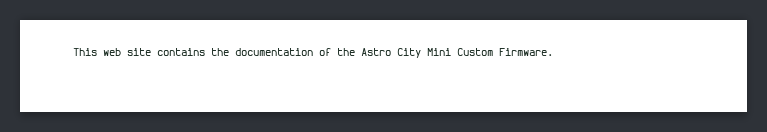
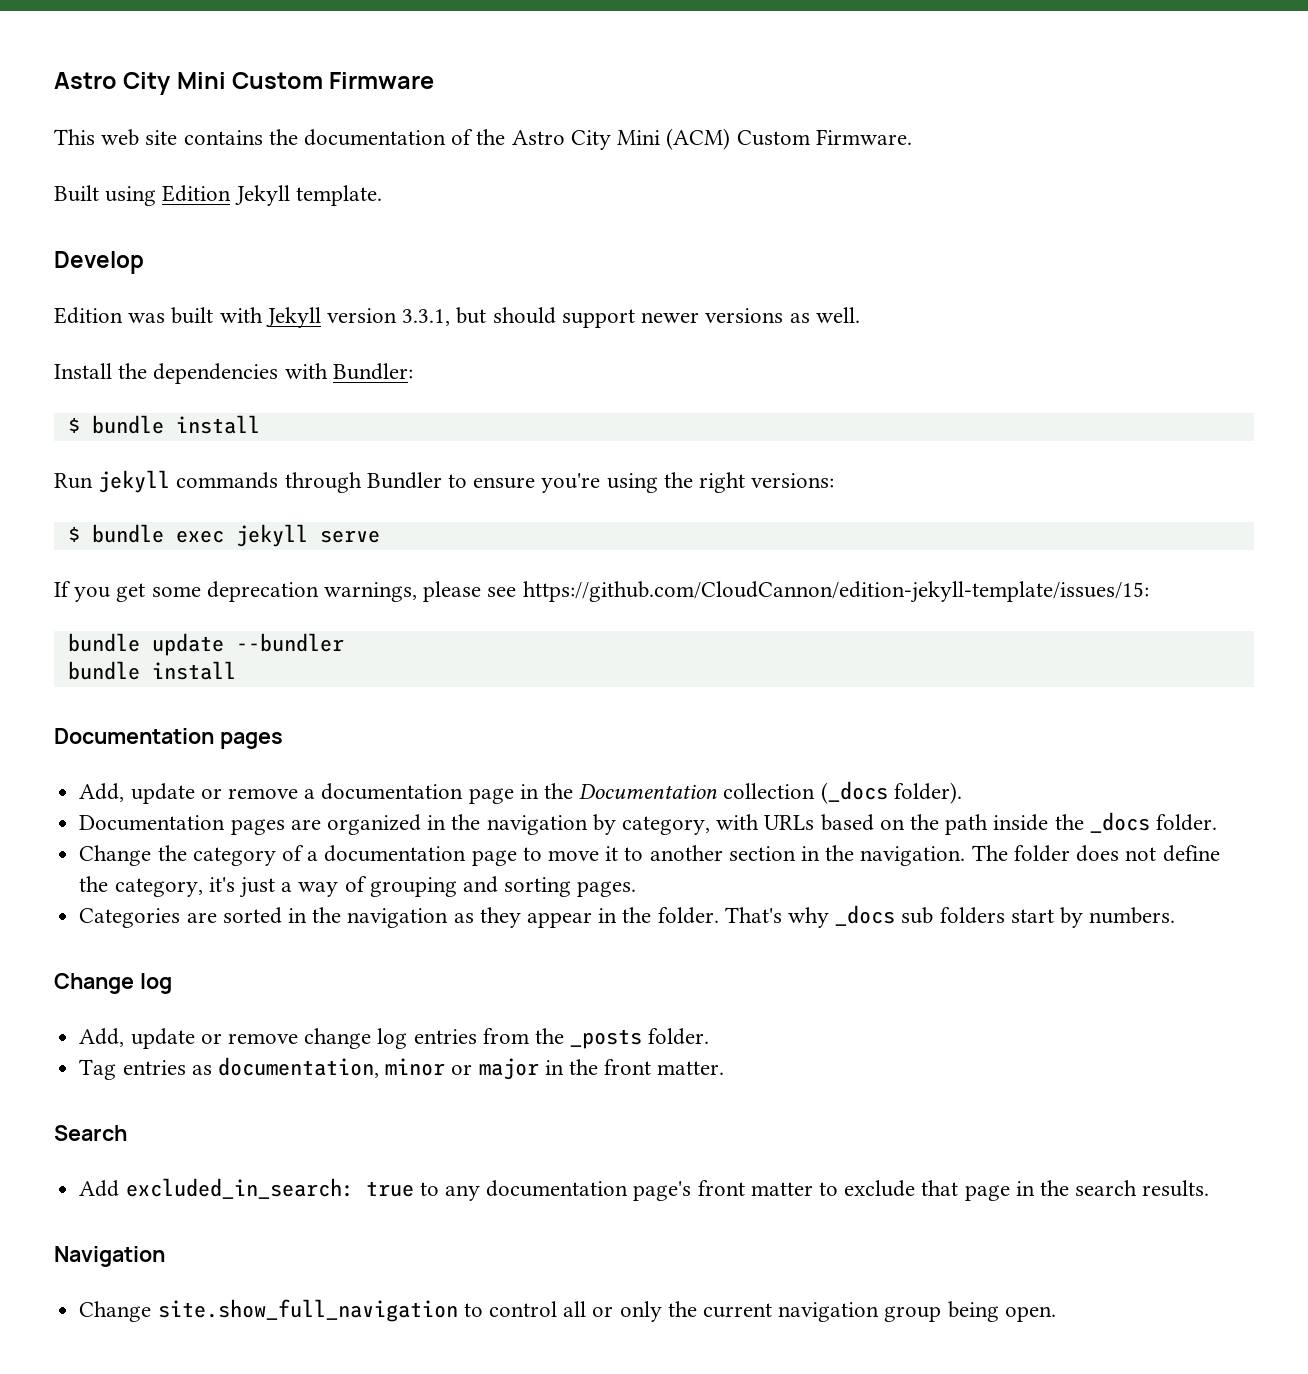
+ Astro City Mini Custom Firmware
- This web site contains the documentation of the Astro City Mini Custom Firmware.
+ This web site contains the documentation of the Astro City Mini (ACM) Custom Firmware.
+ Built using Edition Jekyll template.
+ Develop
+ Edition was built with Jekyll version 3.3.1, but should support newer versions as well.
+ Install the dependencies with Bundler:
+ $ bundle install
+ Run jekyll commands through Bundler to ensure you're using the right versions:
+ $ bundle exec jekyll serve
+ If you get some deprecation warnings, please see https://github.com/CloudCannon/edition-jekyll-template/issues/15:
+ bundle update --bundler
+ bundle install
+ Documentation pages
+ Add, update or remove a documentation page in the Documentation collection (_docs folder).
+ Documentation pages are organized in the navigation by category, with URLs based on the path inside the _docs folder.
+ Change the category of a documentation page to move it to another section in the navigation. The folder does not define the category, it's just a way of grouping and sorting pages.
+ Categories are sorted in the navigation as they appear in the folder. That's why _docs sub folders start by numbers.
+ Change log
+ Add, update or remove change log entries from the _posts folder.
+ Tag entries as documentation, minor or major in the front matter.
+ Search
+ Add excluded_in_search: true to any documentation page's front matter to exclude that page in the search results.
+ Navigation
+ Change site.show_full_navigation to control all or only the current navigation group being open.

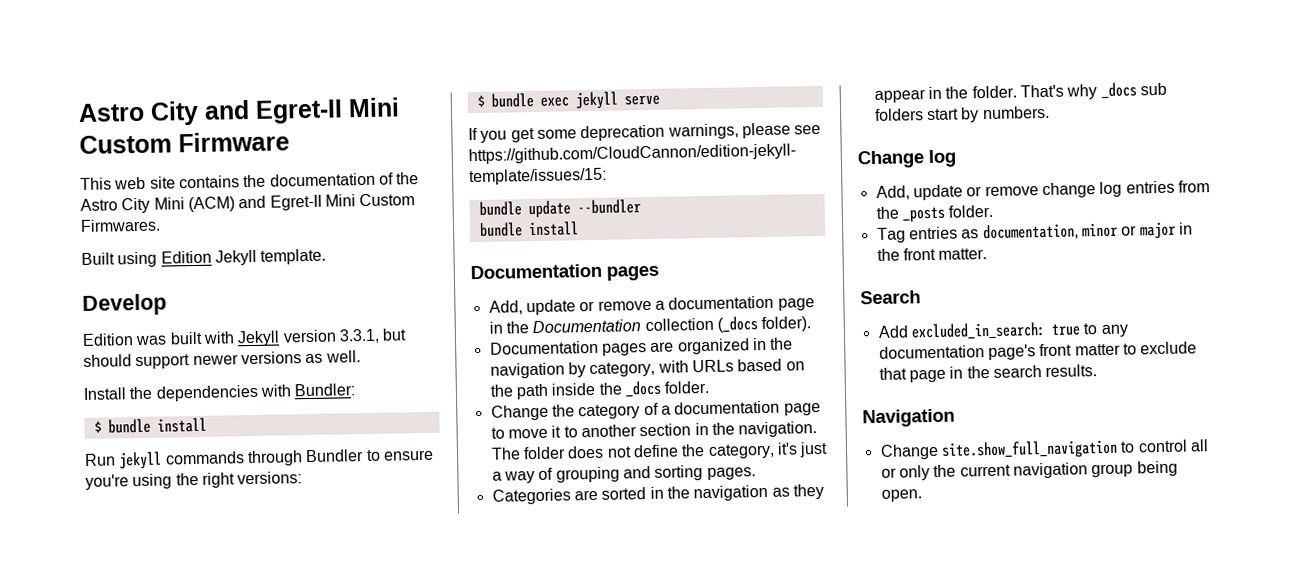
- Astro City Mini Custom Firmware
+ Astro City and Egret-II Mini Custom Firmware
- This web site contains the documentation of the Astro City Mini (ACM) Custom Firmware.
+ This web site contains the documentation of the Astro City Mini (ACM) and Egret-II Mini Custom Firmwares.

